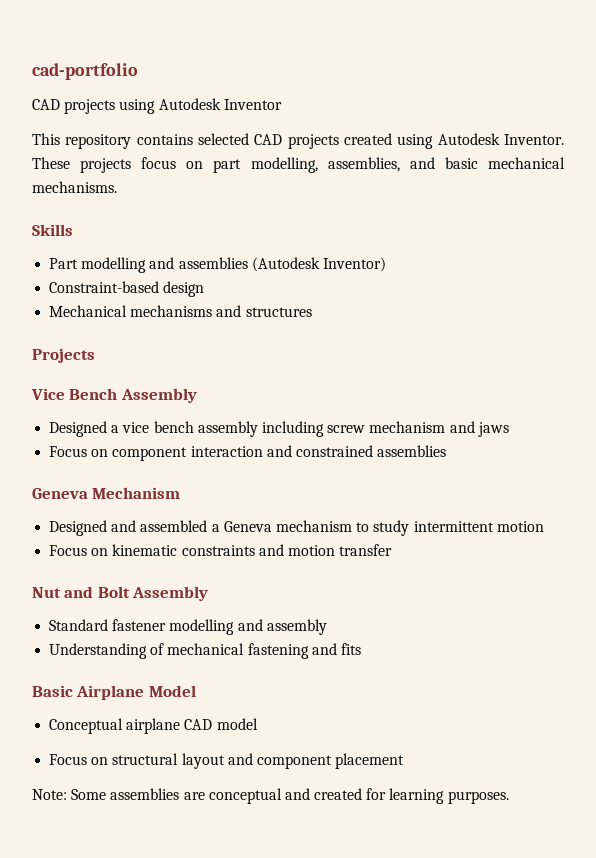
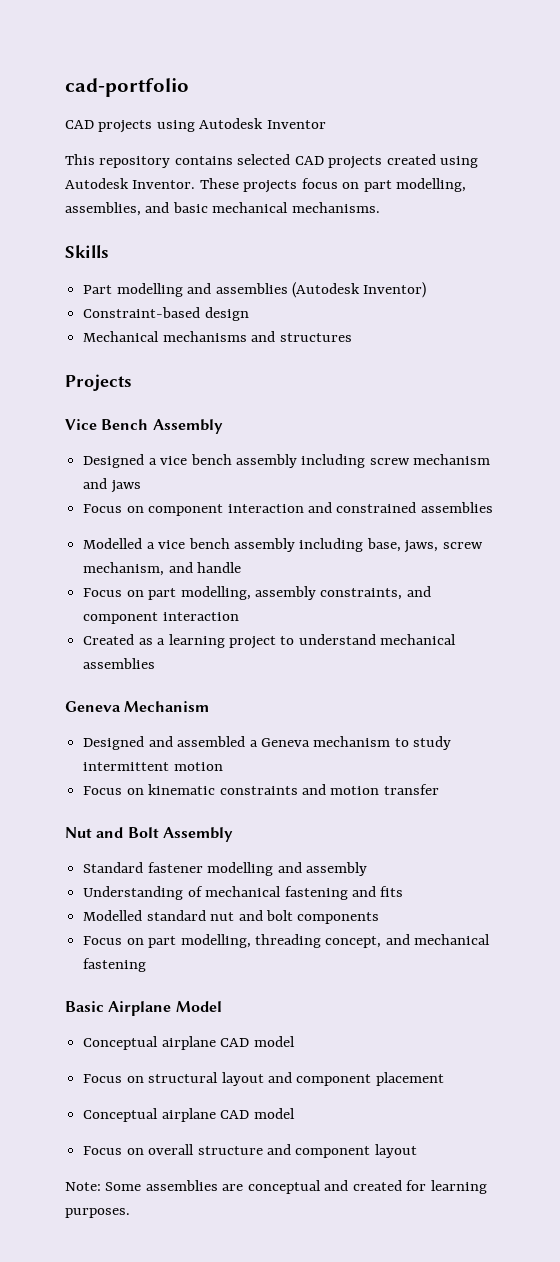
+ Modelled a vice bench assembly including base, jaws, screw mechanism, and handle
+ Focus on part modelling, assembly constraints, and component interaction
+ Created as a learning project to understand mechanical assemblies
+ Modelled standard nut and bolt components
+ Focus on part modelling, threading concept, and mechanical fastening
  Focus on structural layout and component placement
+ Conceptual airplane CAD model
+ Focus on overall structure and component layout

